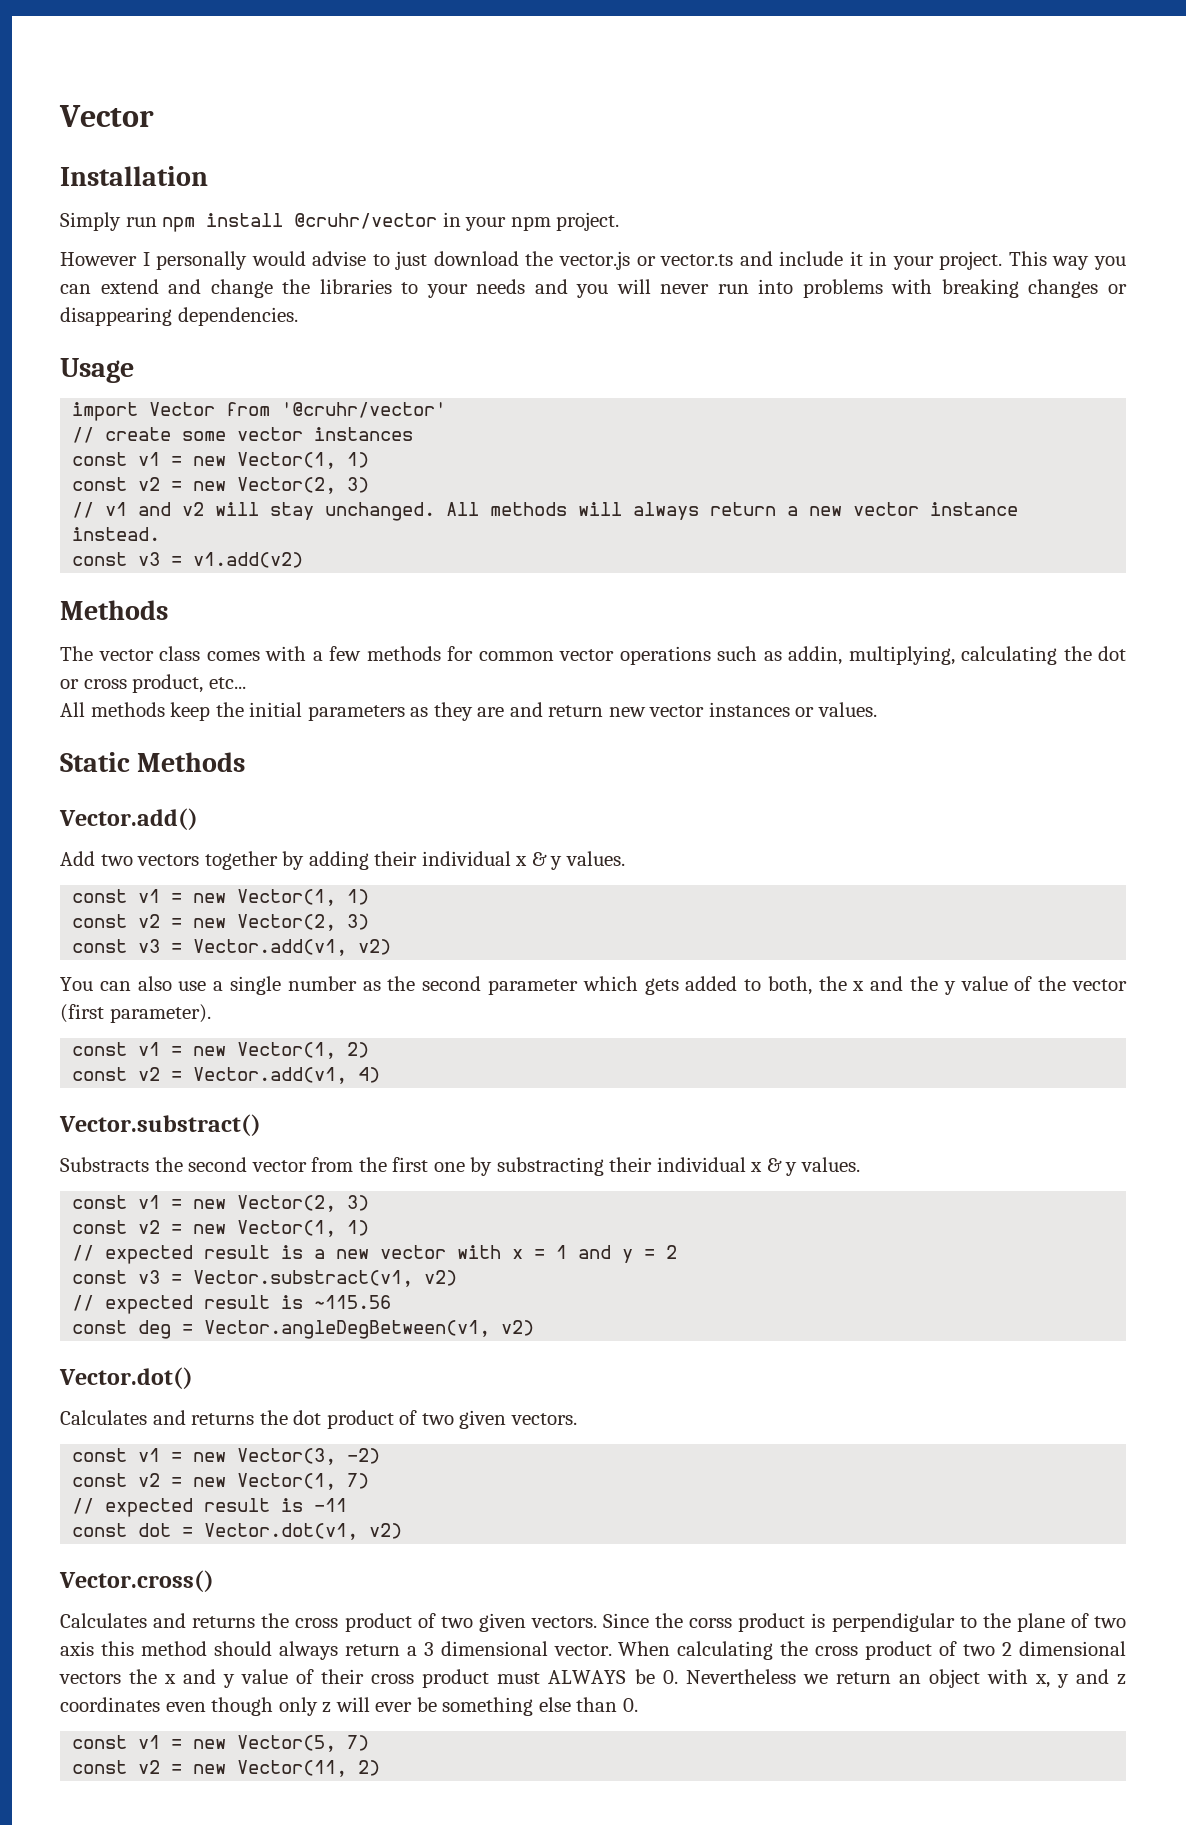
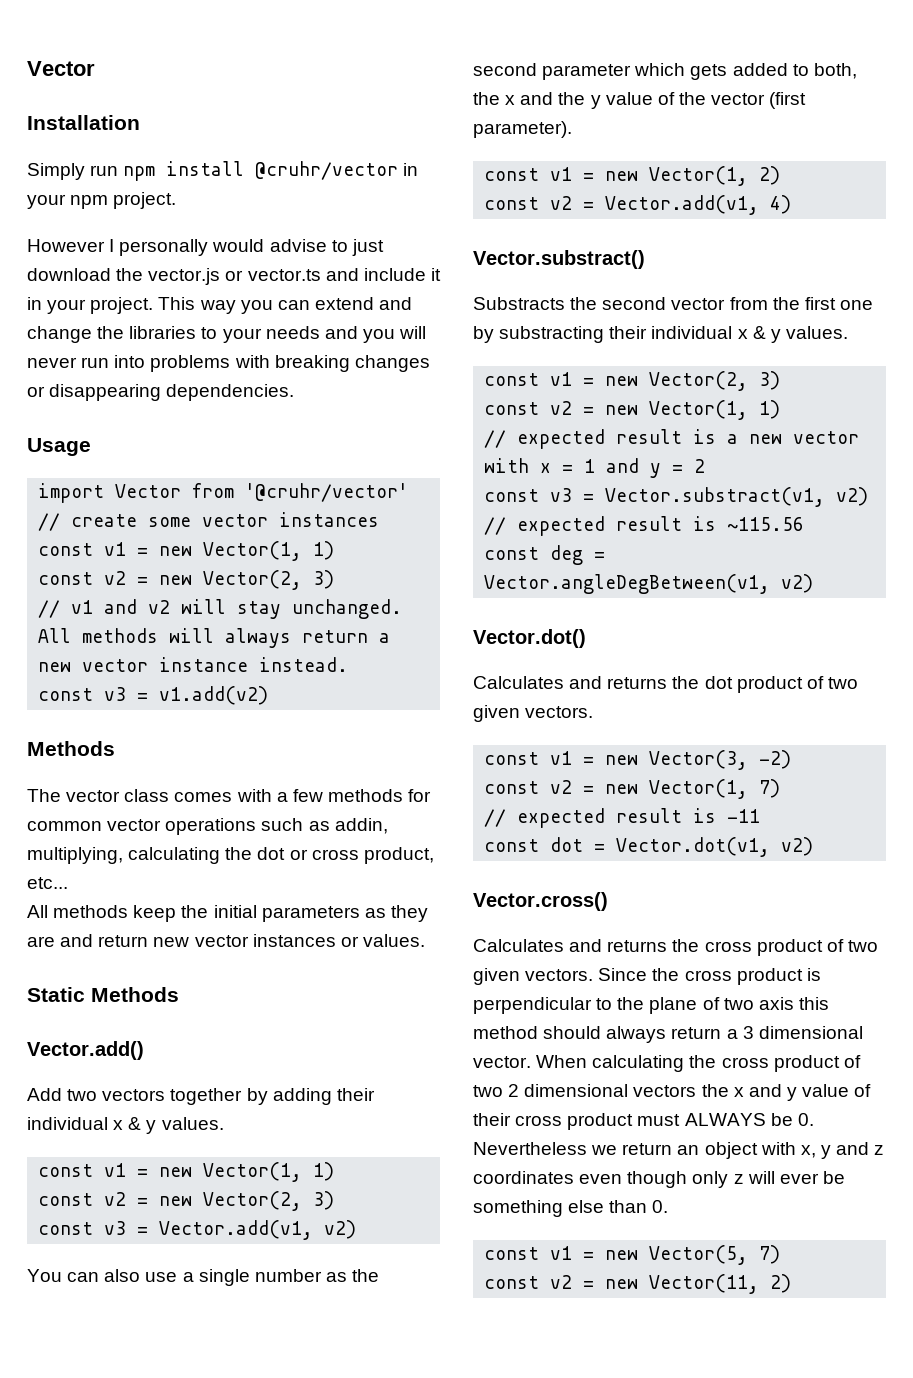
- Since the corss product is perpendigular to the plane of two axis this method should always return a 3 dimensional vector.
+ Since the cross product is perpendicular to the plane of two axis this method should always return a 3 dimensional vector.

